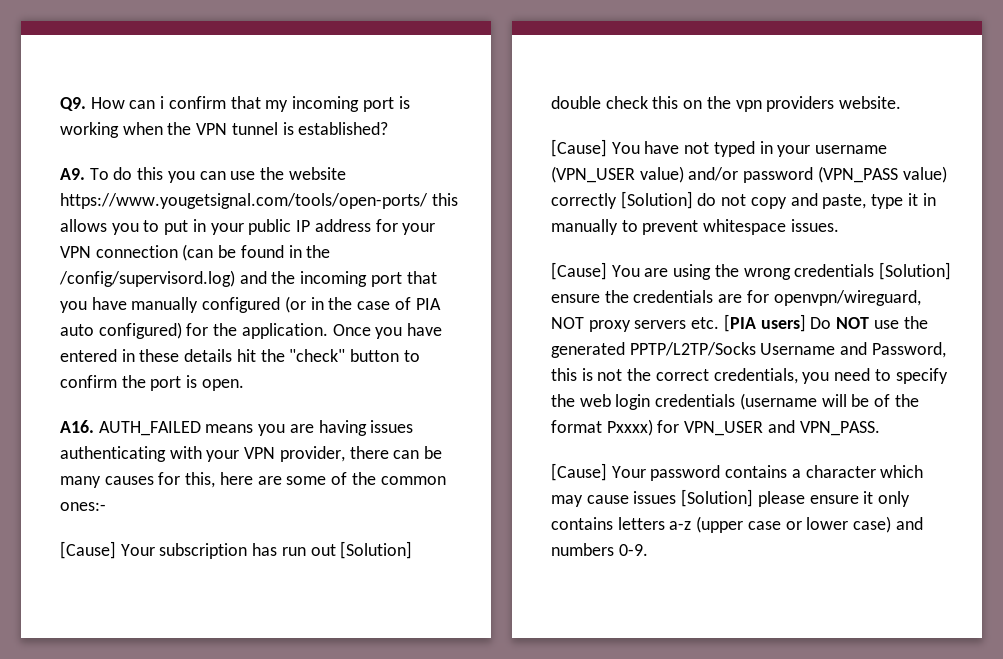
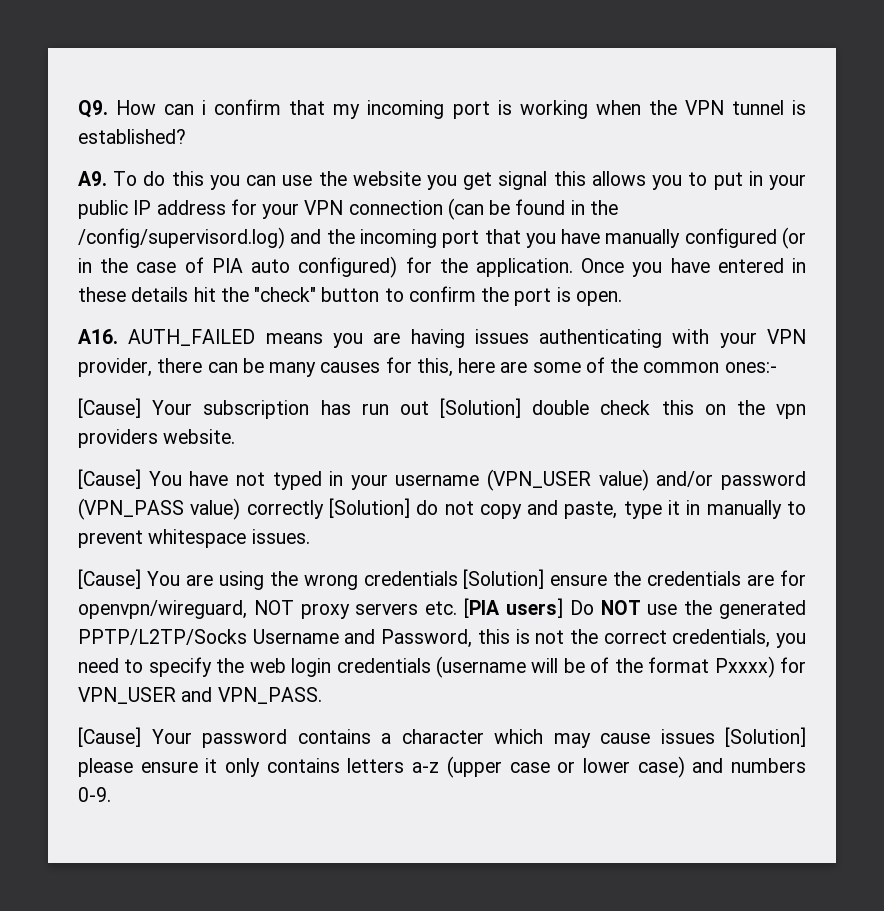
- A9. To do this you can use the website https://www.yougetsignal.com/tools/open-ports/ this allows you to put in your public IP address for your VPN connection (can be found in the /config/supervisord.log) and the incoming port that you have manually configured (or in the case of PIA auto configured) for the application.
+ A9. To do this you can use the website you get signal this allows you to put in your public IP address for your VPN connection (can be found in the /config/supervisord.log) and the incoming port that you have manually configured (or in the case of PIA auto configured) for the application.

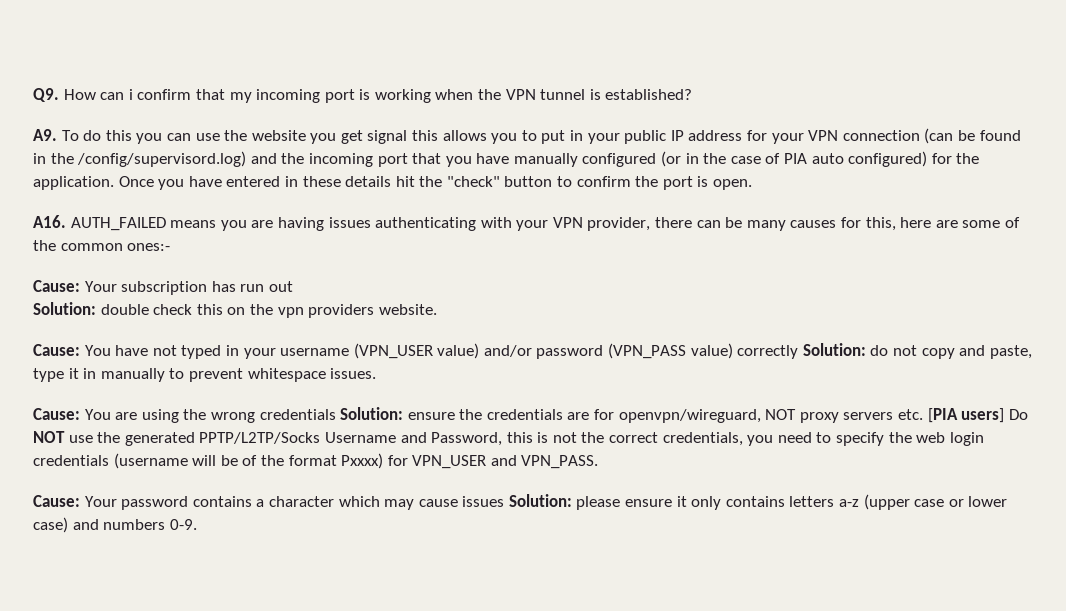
- [Cause] Your subscription has run out [Solution] double check this on the vpn providers website.
+ Cause: Your subscription has run out
+ Solution: double check this on the vpn providers website.
- [Cause] You have not typed in your username (VPN_USER value) and/or password (VPN_PASS value) correctly [Solution] do not copy and paste, type it in manually to prevent whitespace issues.
+ Cause: You have not typed in your username (VPN_USER value) and/or password (VPN_PASS value) correctly Solution: do not copy and paste, type it in manually to prevent whitespace issues.
- [Cause] You are using the wrong credentials [Solution] ensure the credentials are for openvpn/wireguard, NOT proxy servers etc. [PIA users] Do NOT use the generated PPTP/L2TP/Socks Username and Password, this is not the correct credentials, you need to specify the web login credentials (username will be of the format Pxxxx) for VPN_USER and VPN_PASS.
+ Cause: You are using the wrong credentials Solution: ensure the credentials are for openvpn/wireguard, NOT proxy servers etc. [PIA users] Do NOT use the generated PPTP/L2TP/Socks Username and Password, this is not the correct credentials, you need to specify the web login credentials (username will be of the format Pxxxx) for VPN_USER and VPN_PASS.
- [Cause] Your password contains a character which may cause issues [Solution] please ensure it only contains letters a-z (upper case or lower case) and numbers 0-9.
+ Cause: Your password contains a character which may cause issues Solution: please ensure it only contains letters a-z (upper case or lower case) and numbers 0-9.

